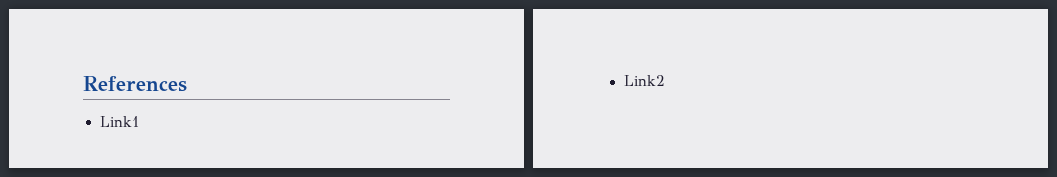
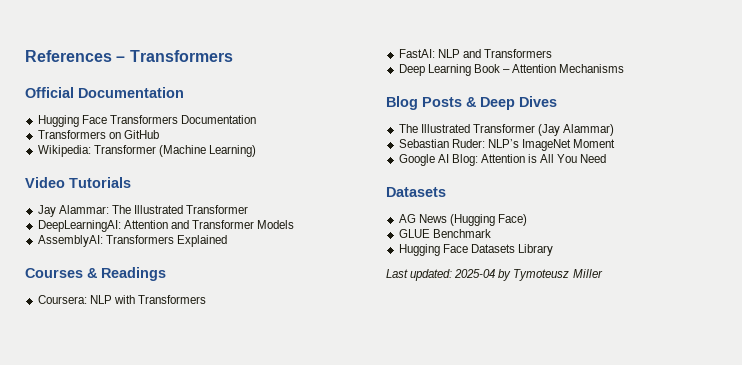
- References
- Link1
- Link2
+ References – Transformers
+ Official Documentation
+ Hugging Face Transformers Documentation
+ Transformers on GitHub
+ Wikipedia: Transformer (Machine Learning)
+ Video Tutorials
+ Jay Alammar: The Illustrated Transformer
+ DeepLearningAI: Attention and Transformer Models
+ AssemblyAI: Transformers Explained
+ Courses & Readings
+ Coursera: NLP with Transformers
+ FastAI: NLP and Transformers
+ Deep Learning Book – Attention Mechanisms
+ Blog Posts & Deep Dives
+ The Illustrated Transformer (Jay Alammar)
+ Sebastian Ruder: NLP’s ImageNet Moment
+ Google AI Blog: Attention is All You Need
+ Datasets
+ AG News (Hugging Face)
+ GLUE Benchmark
+ Hugging Face Datasets Library
+ Last updated: 2025-04 by Tymoteusz Miller

